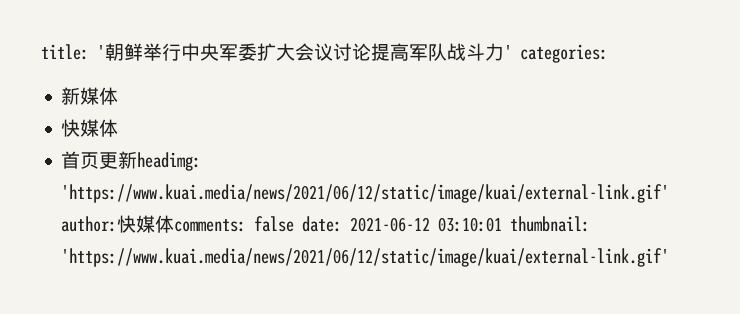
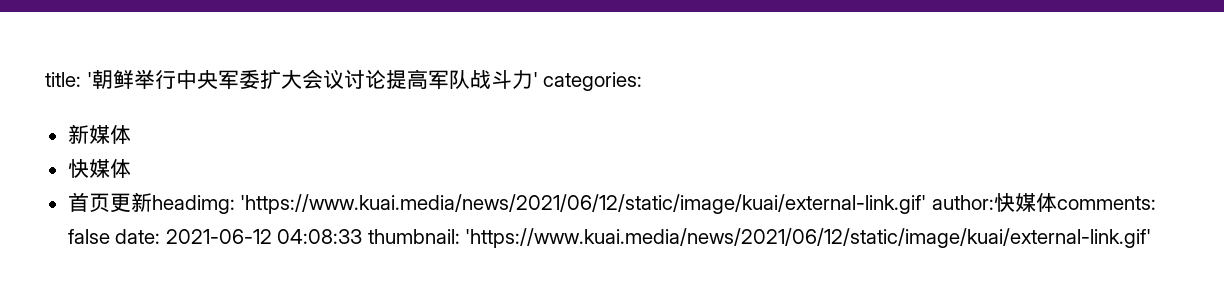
- 首页更新headimg: 'https://www.kuai.media/news/2021/06/12/static/image/kuai/external-link.gif' author:快媒体comments: false date: 2021-06-12 03:10:01 thumbnail: 'https://www.kuai.media/news/2021/06/12/static/image/kuai/external-link.gif'
+ 首页更新headimg: 'https://www.kuai.media/news/2021/06/12/static/image/kuai/external-link.gif' author:快媒体comments: false date: 2021-06-12 04:08:33 thumbnail: 'https://www.kuai.media/news/2021/06/12/static/image/kuai/external-link.gif'

